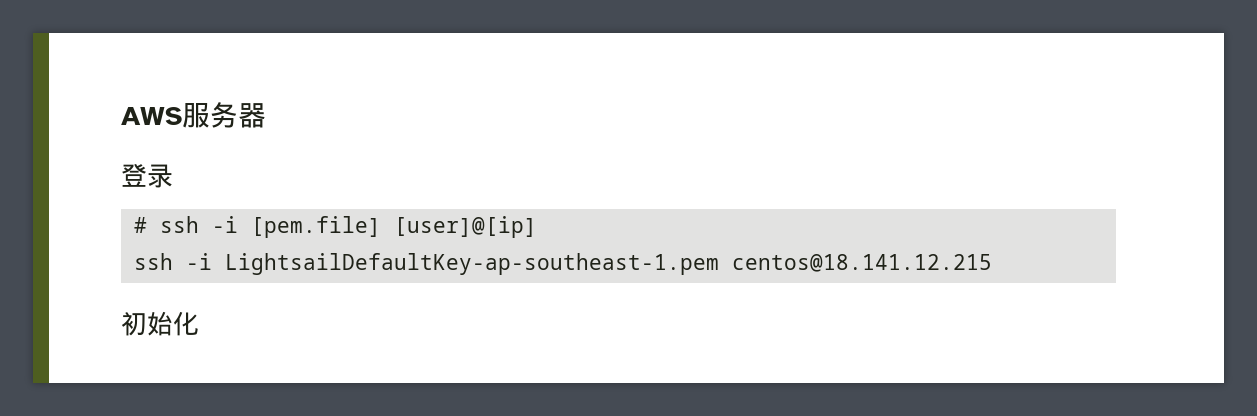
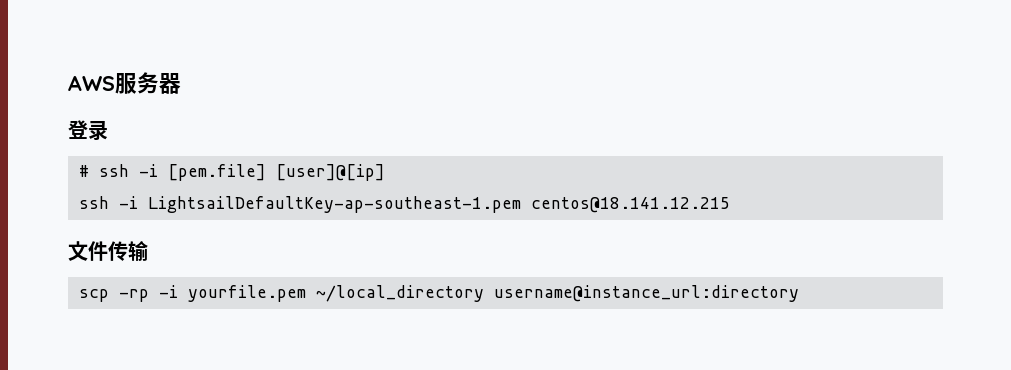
- 初始化
+ 文件传输
+ scp -rp -i yourfile.pem ~/local_directory username@instance_url:directory

